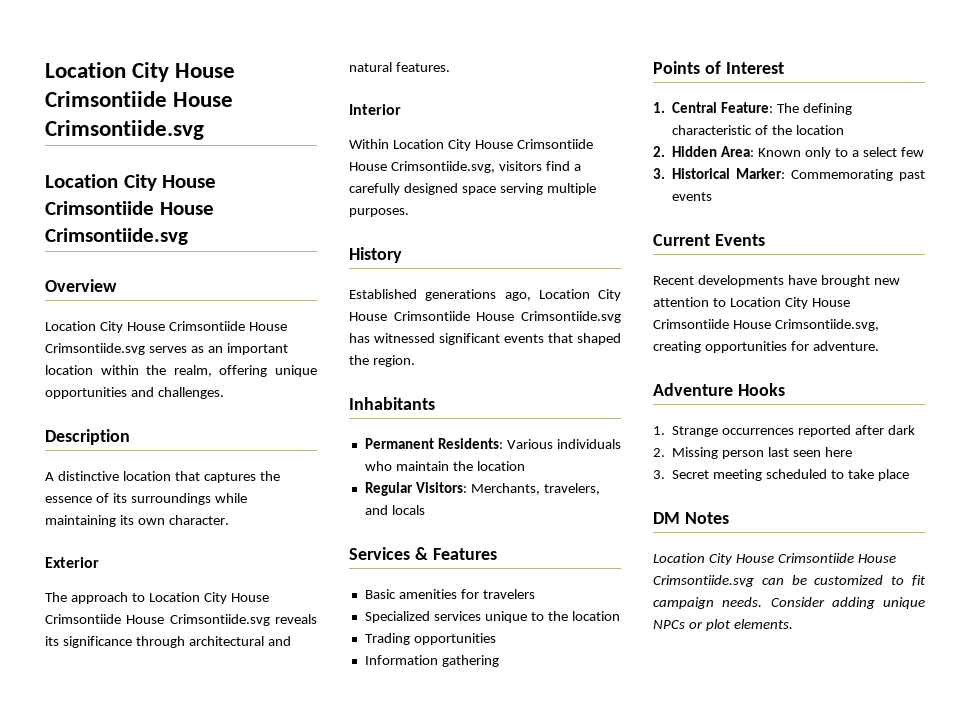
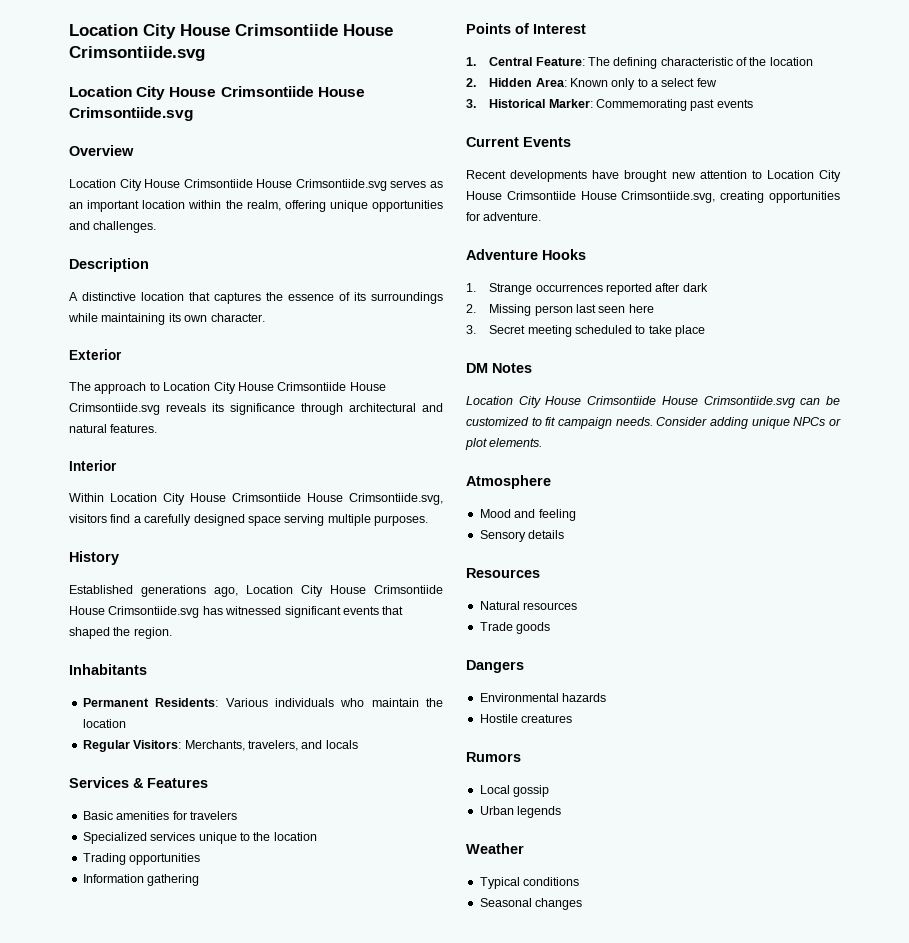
+ Atmosphere
+ Mood and feeling
+ Sensory details
+ Resources
+ Natural resources
+ Trade goods
+ Dangers
+ Environmental hazards
+ Hostile creatures
+ Rumors
+ Local gossip
+ Urban legends
+ Weather
+ Typical conditions
+ Seasonal changes

